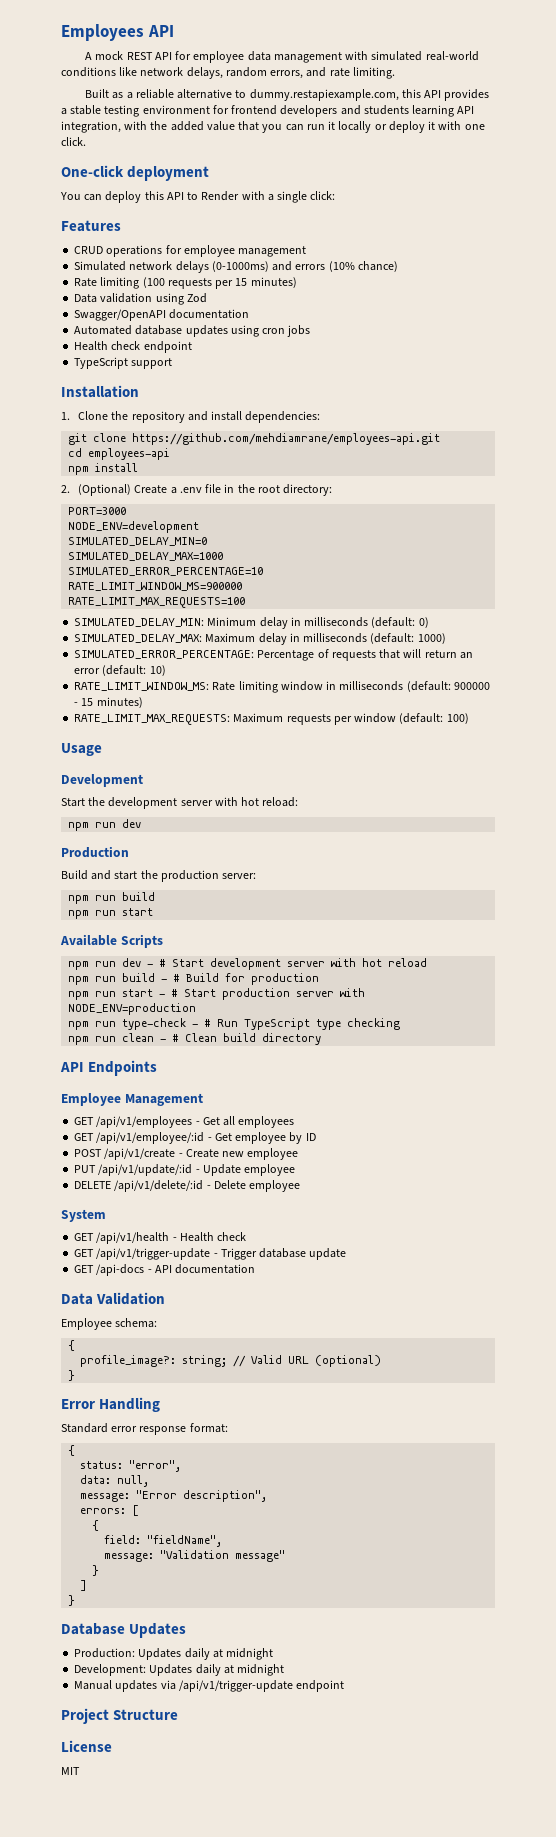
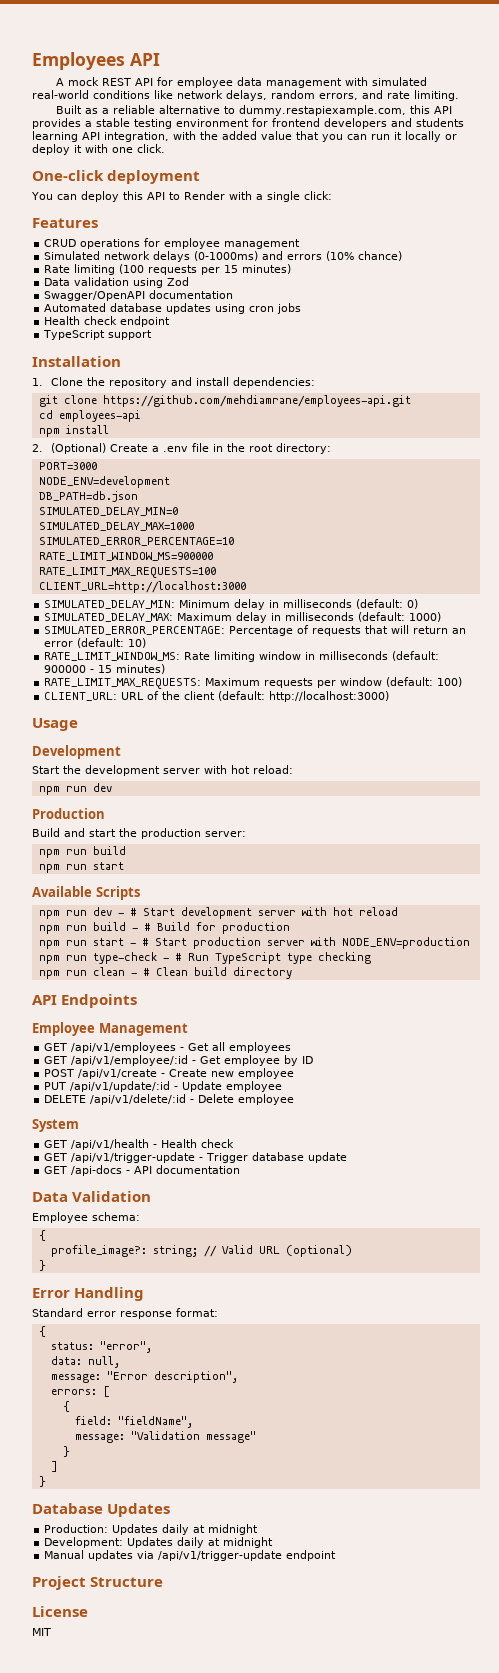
+ DB_PATH=db.json
+ CLIENT_URL=http://localhost:3000
+ CLIENT_URL: URL of the client (default: http://localhost:3000)

